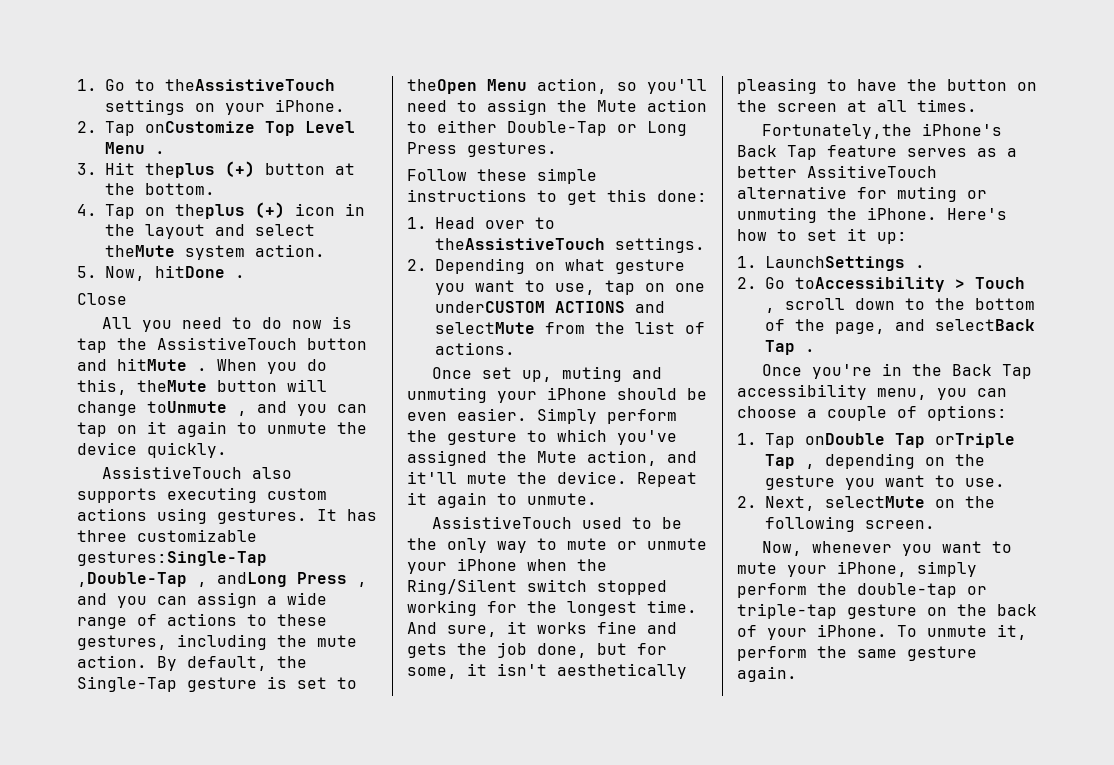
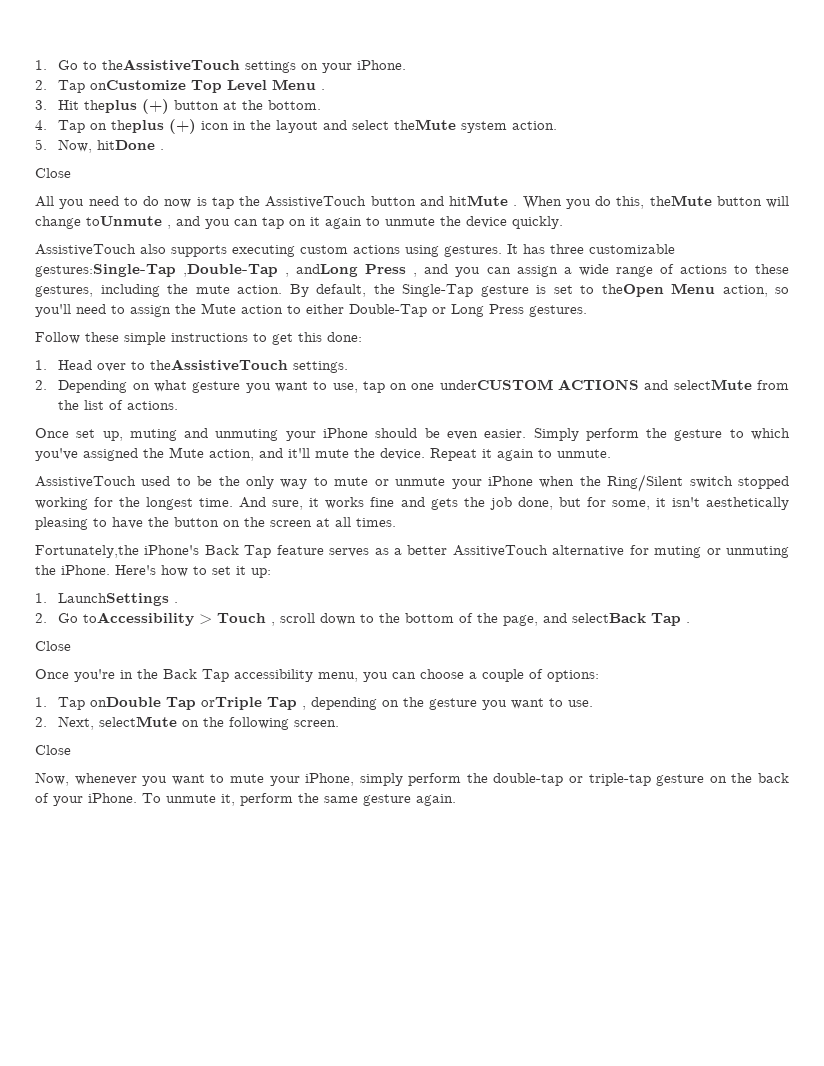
  2. Go toAccessibility > Touch , scroll down to the bottom of the page, and selectBack Tap .
+ Close
  2. Next, selectMute on the following screen.
+ Close

